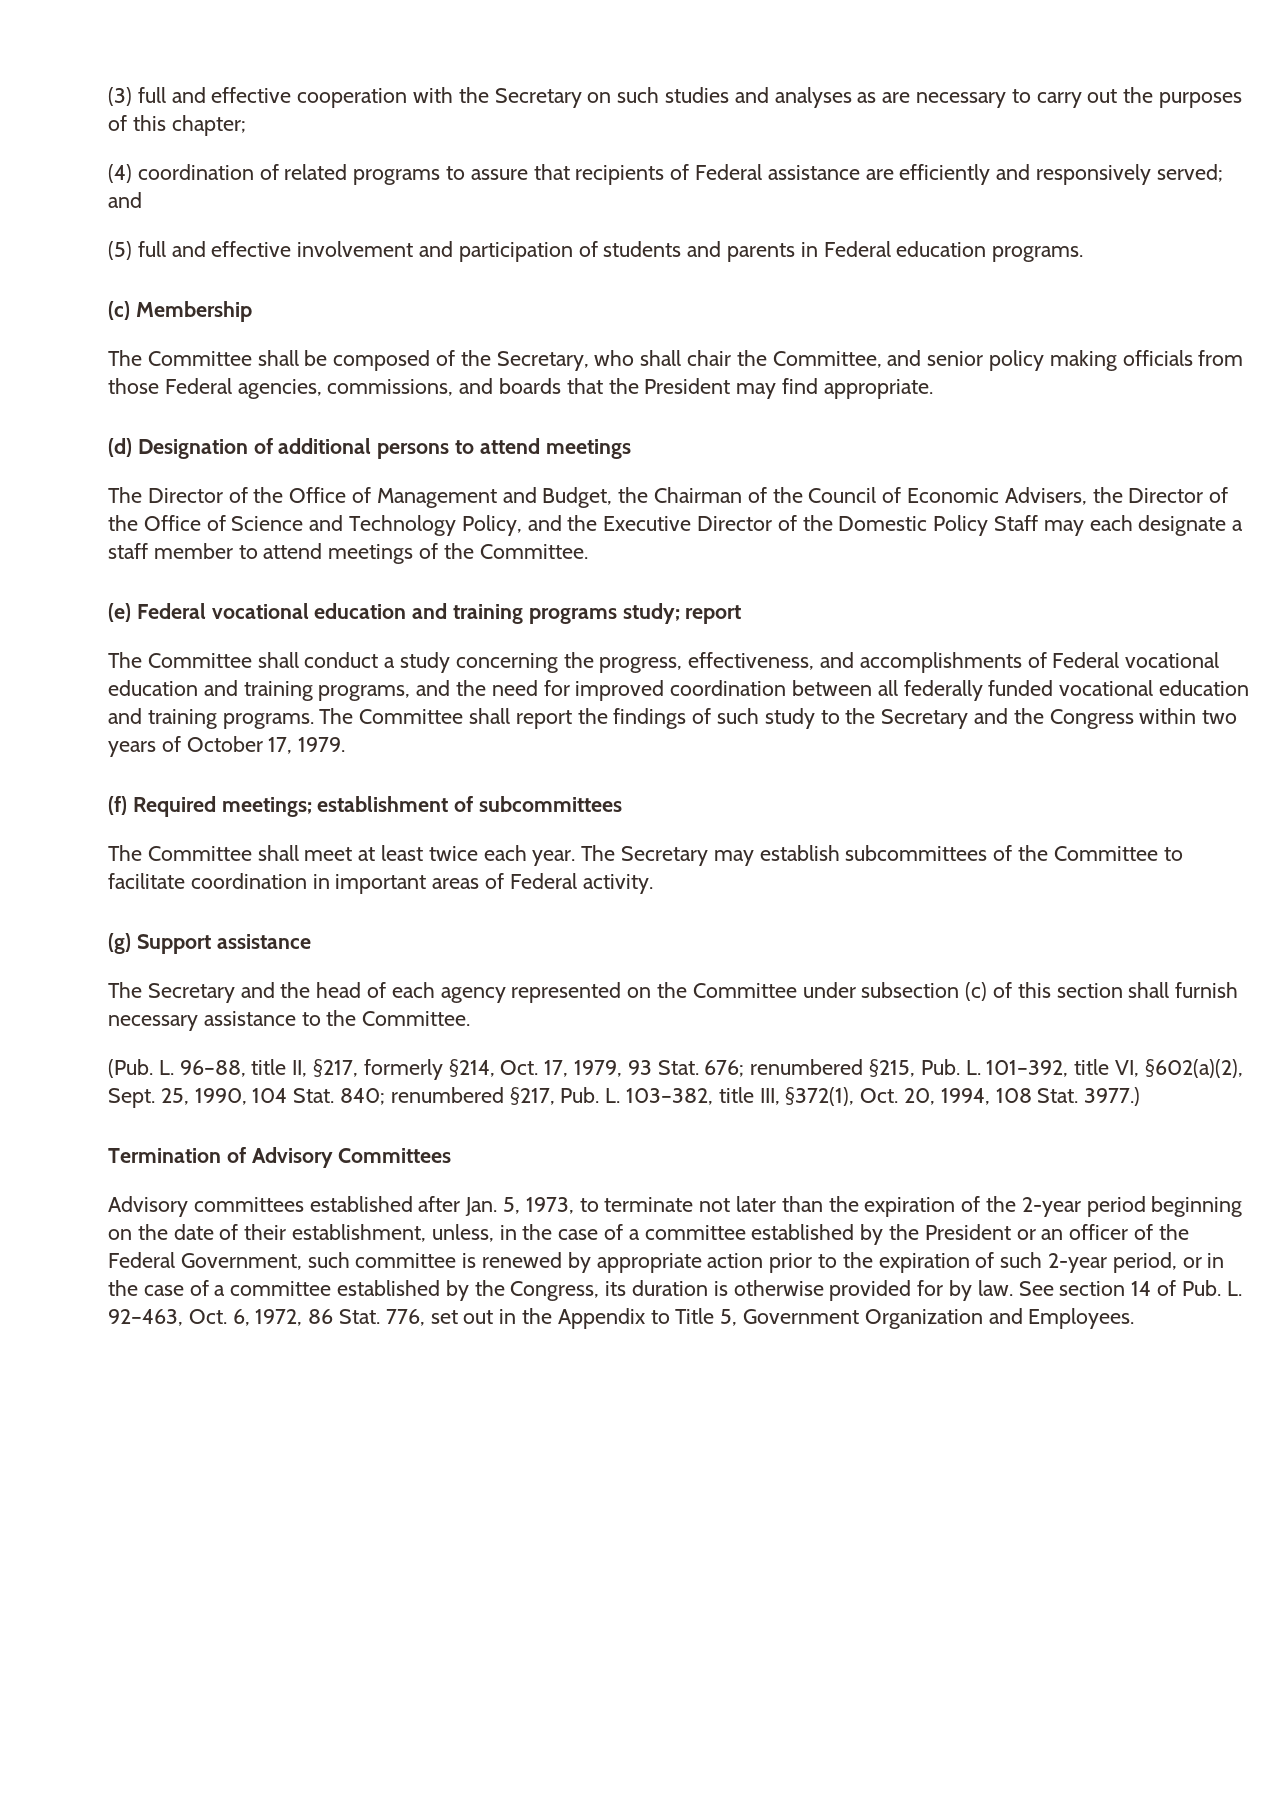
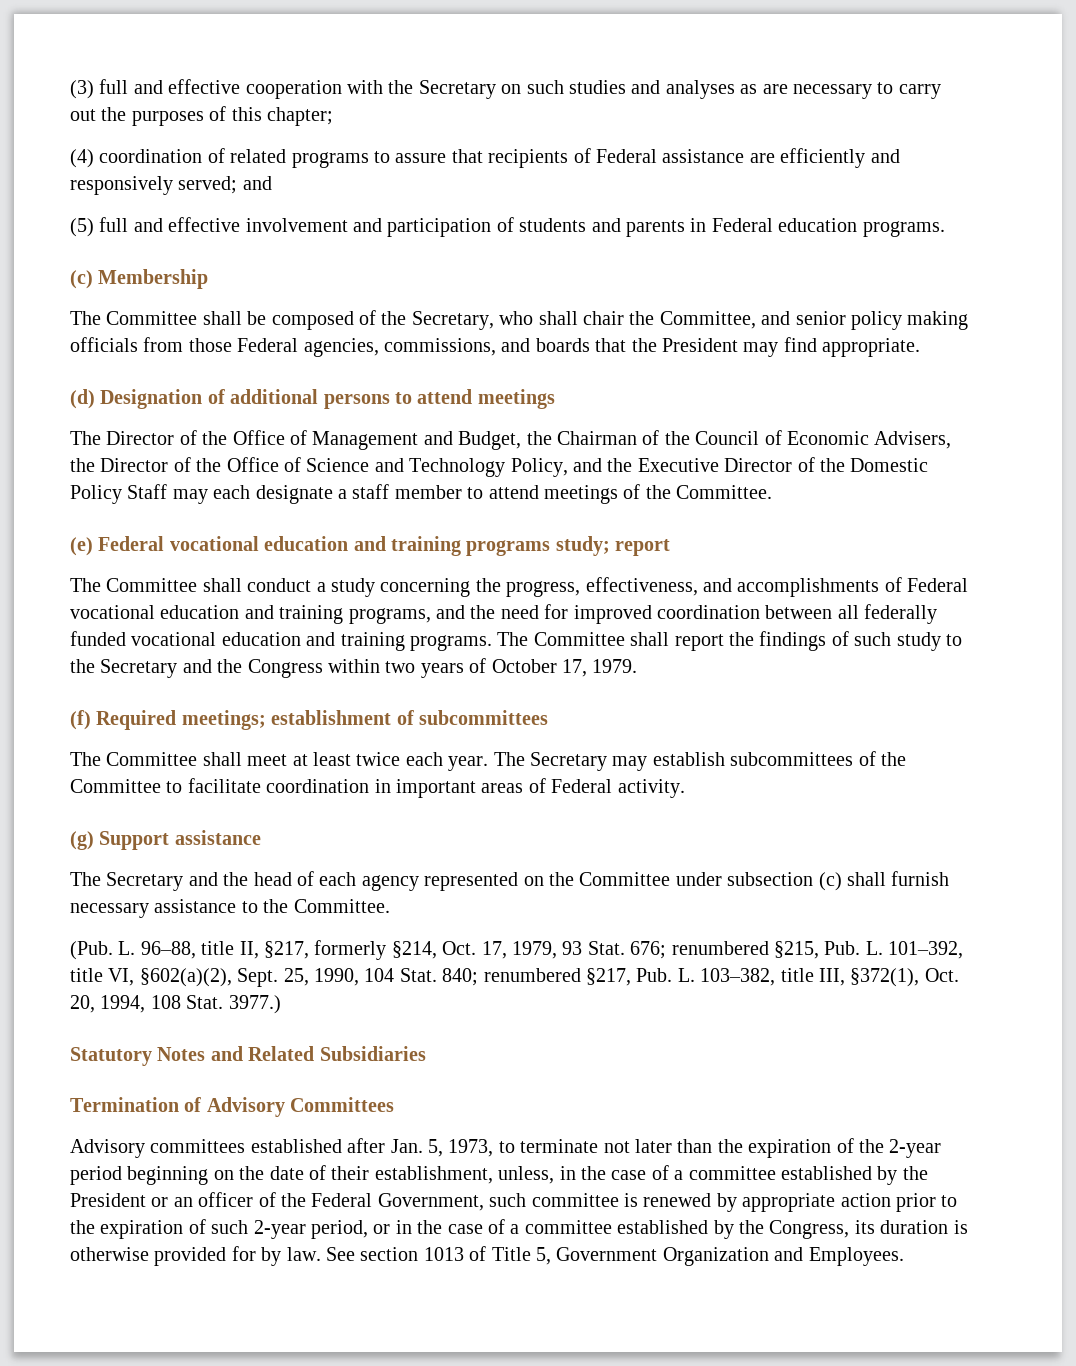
- The Secretary and the head of each agency represented on the Committee under subsection (c) of this section shall furnish necessary assistance to the Committee.
+ The Secretary and the head of each agency represented on the Committee under subsection (c) shall furnish necessary assistance to the Committee.
+ Statutory Notes and Related Subsidiaries
- See section 14 of Pub. L. 92–463, Oct. 6, 1972, 86 Stat. 776, set out in the Appendix to Title 5, Government Organization and Employees.
+ See section 1013 of Title 5, Government Organization and Employees.

